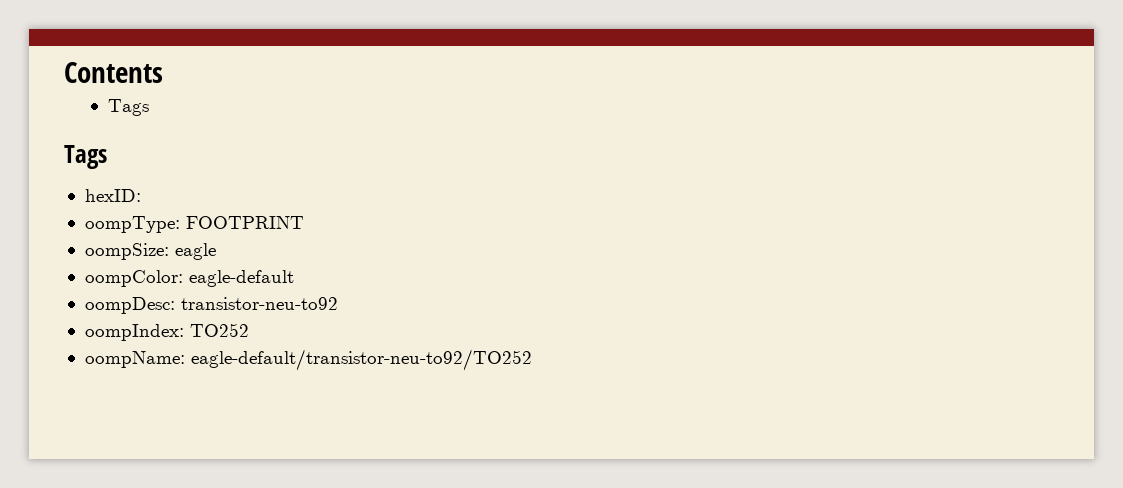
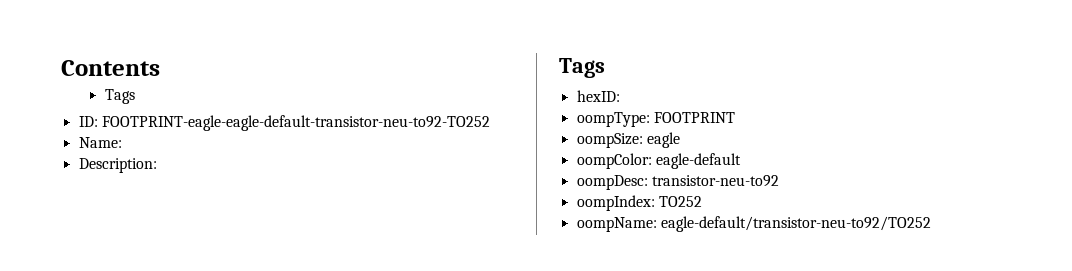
+ ID: FOOTPRINT-eagle-eagle-default-transistor-neu-to92-TO252
+ Name:
+ Description:

